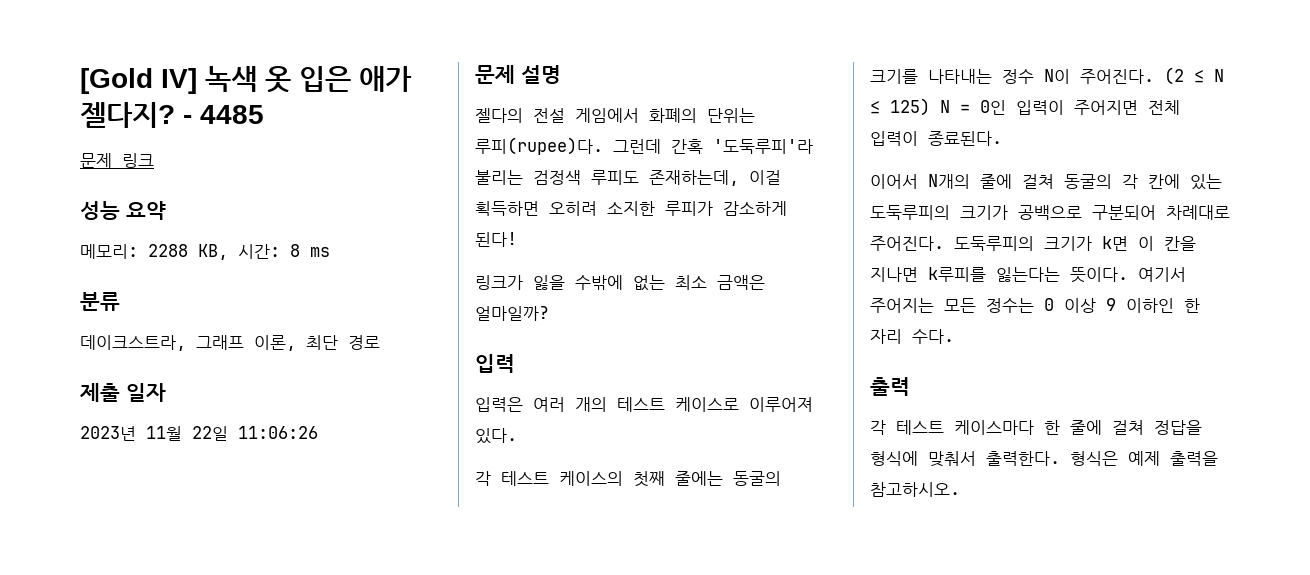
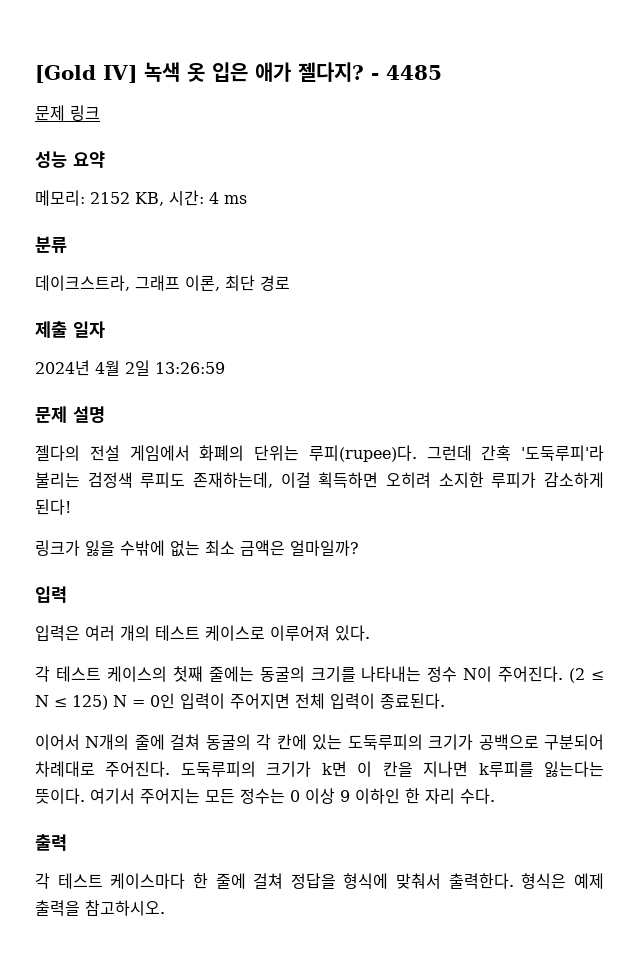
- 메모리: 2288 KB, 시간: 8 ms
+ 메모리: 2152 KB, 시간: 4 ms
- 2023년 11월 22일 11:06:26
+ 2024년 4월 2일 13:26:59

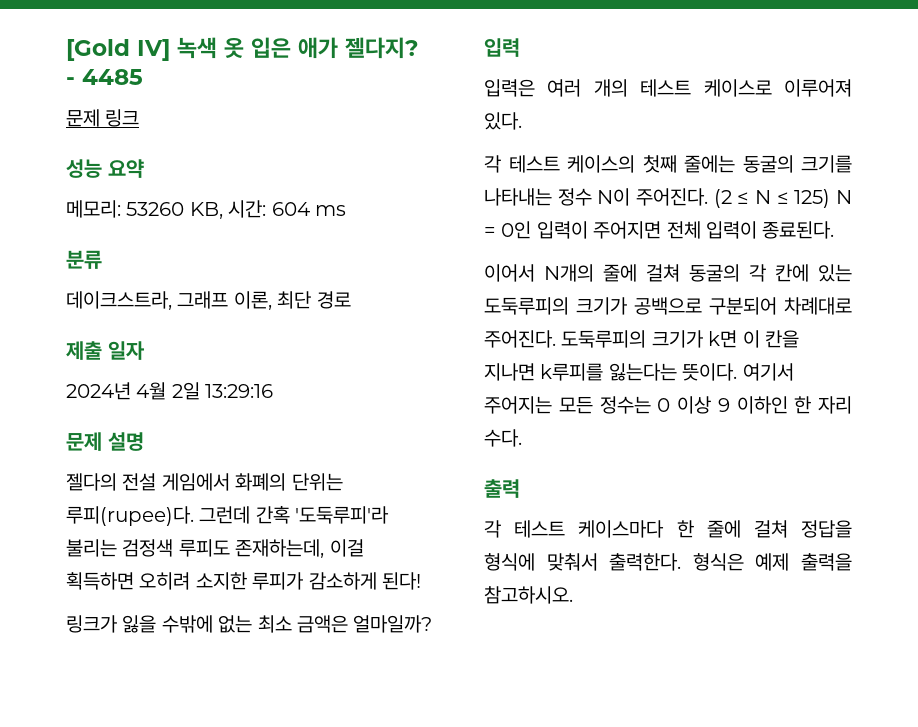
- 메모리: 2152 KB, 시간: 4 ms
+ 메모리: 53260 KB, 시간: 604 ms
- 2024년 4월 2일 13:26:59
+ 2024년 4월 2일 13:29:16

